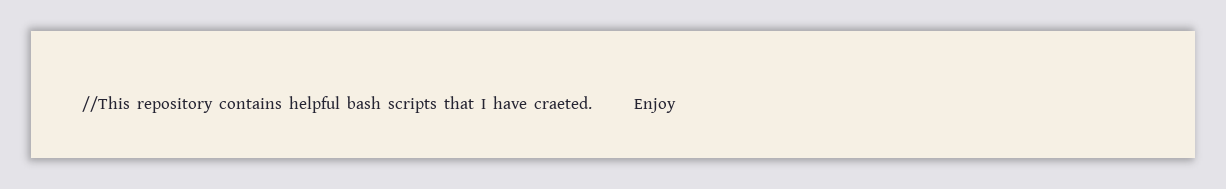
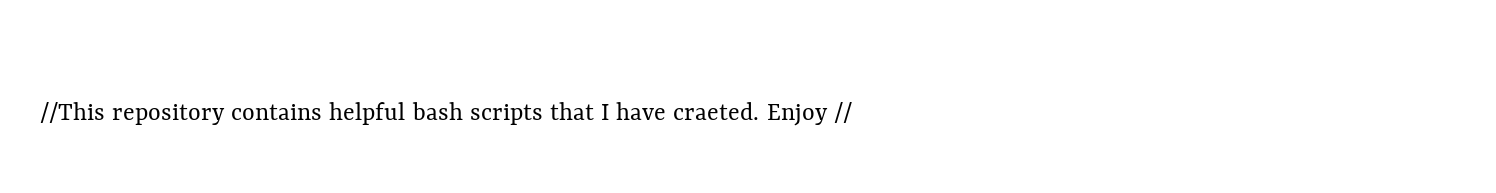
- Enjoy
+ Enjoy //

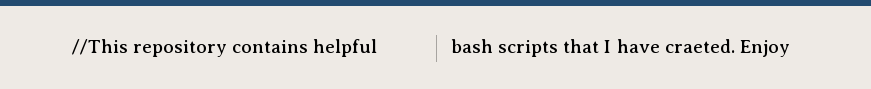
- Enjoy //
+ Enjoy

